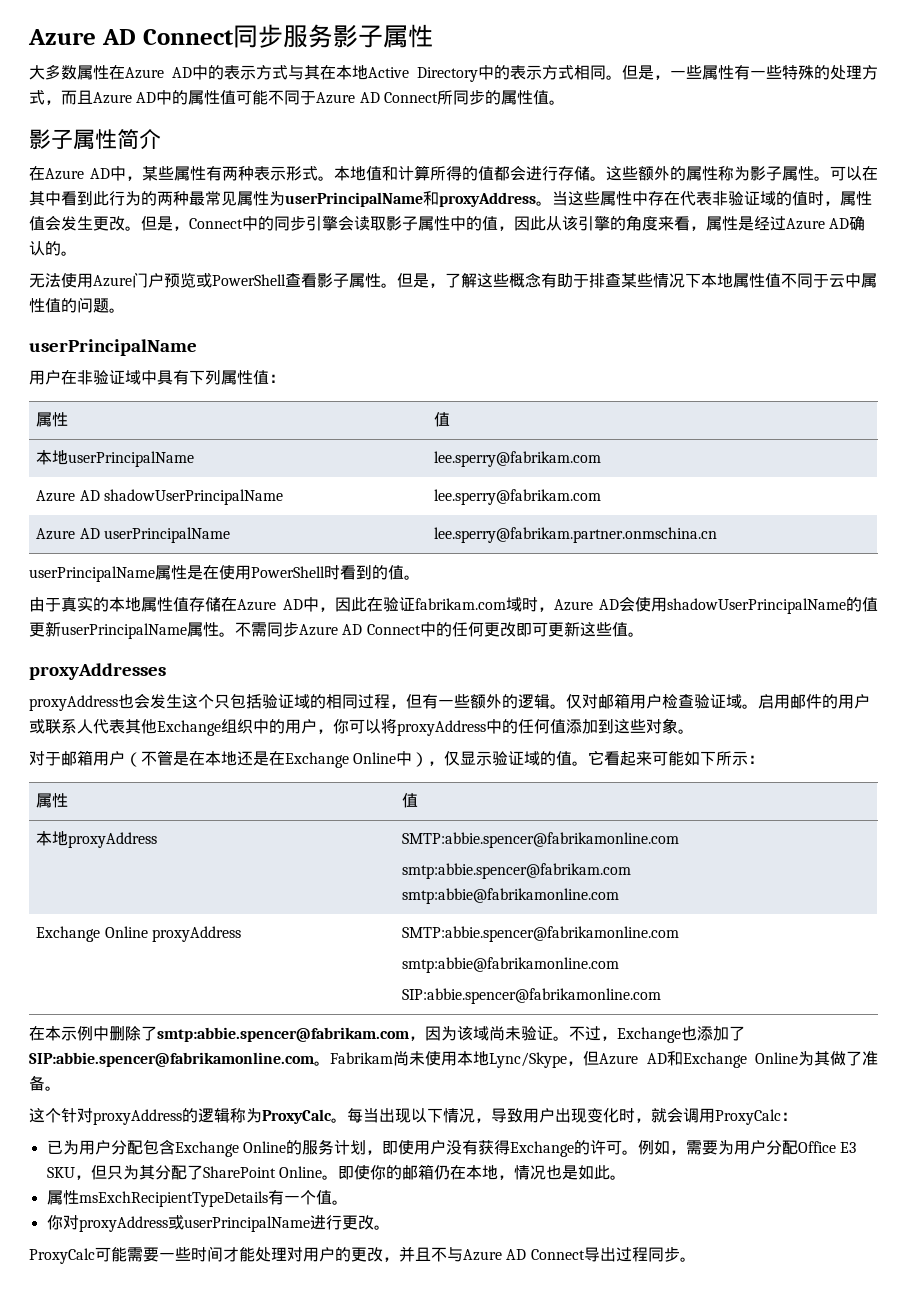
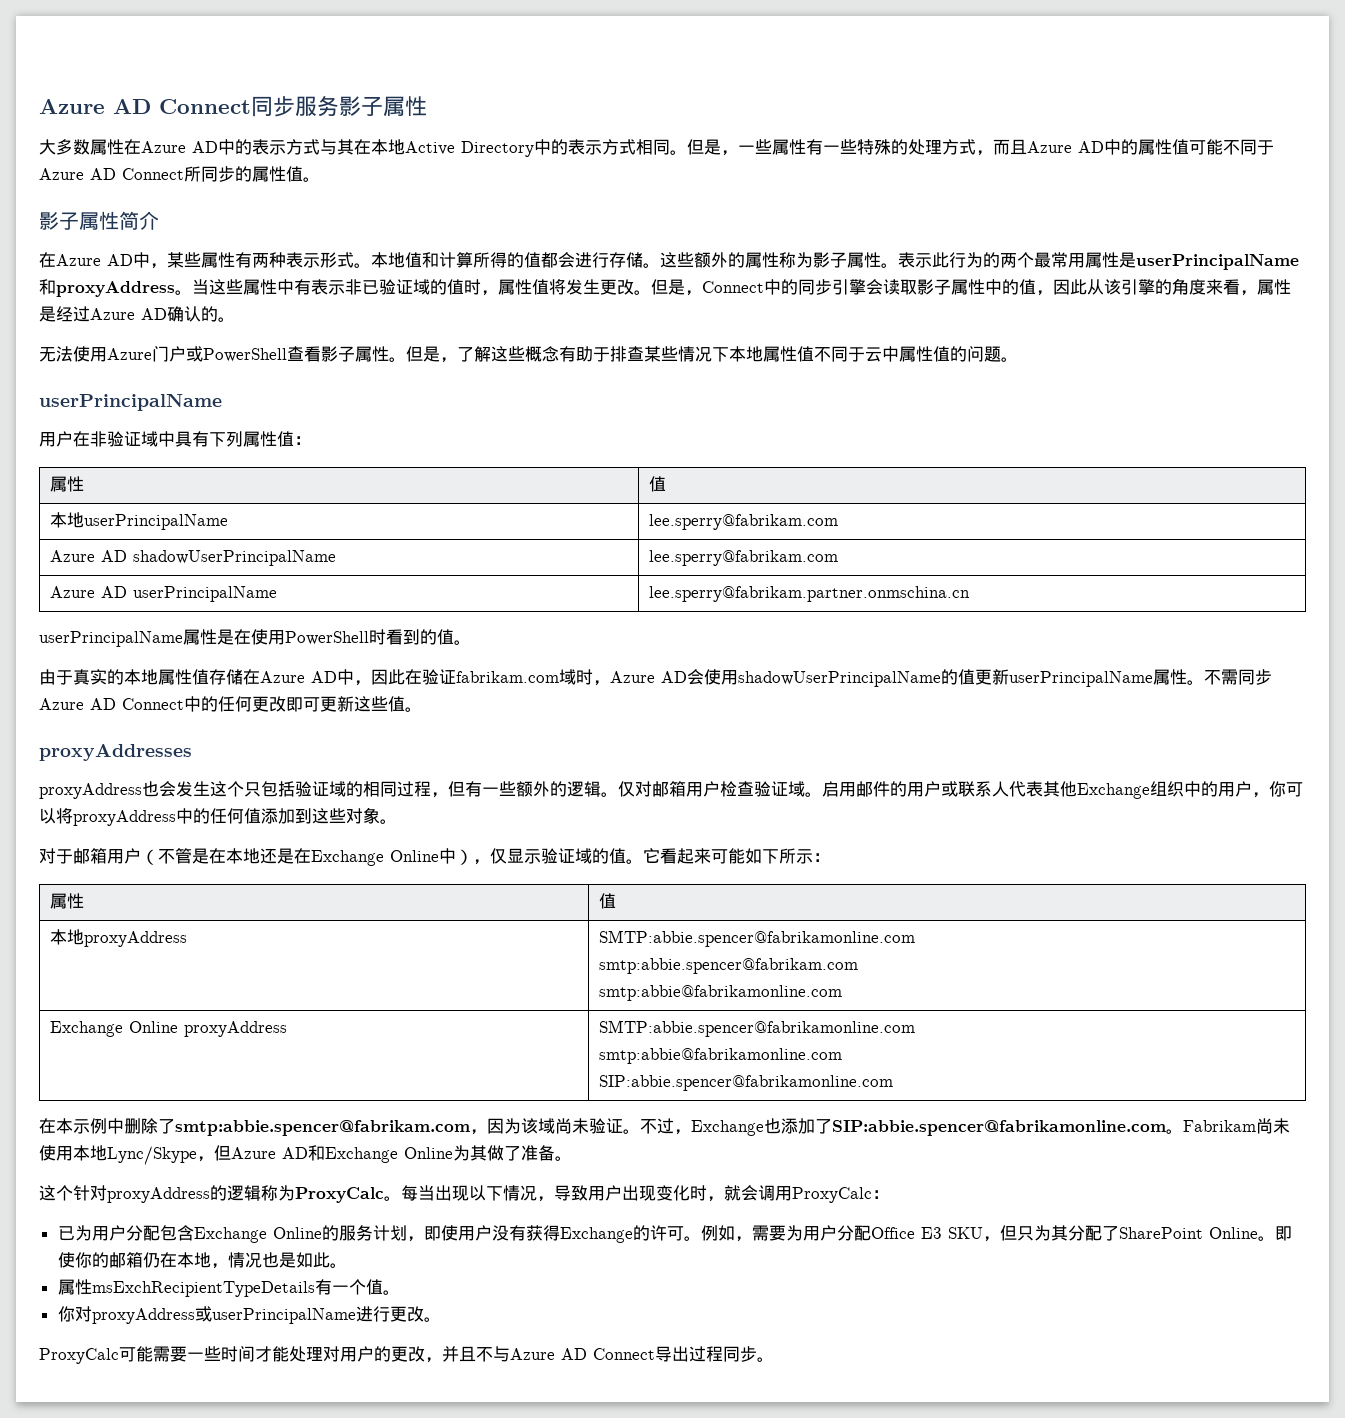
- 可以在其中看到此行为的两种最常见属性为userPrincipalName和proxyAddress。
+ 表示此行为的两个最常用属性是userPrincipalName和proxyAddress。
- 当这些属性中存在代表非验证域的值时，属性值会发生更改。
+ 当这些属性中有表示非已验证域的值时，属性值将发生更改。
- 无法使用Azure门户预览或PowerShell查看影子属性。
+ 无法使用Azure门户或PowerShell查看影子属性。

